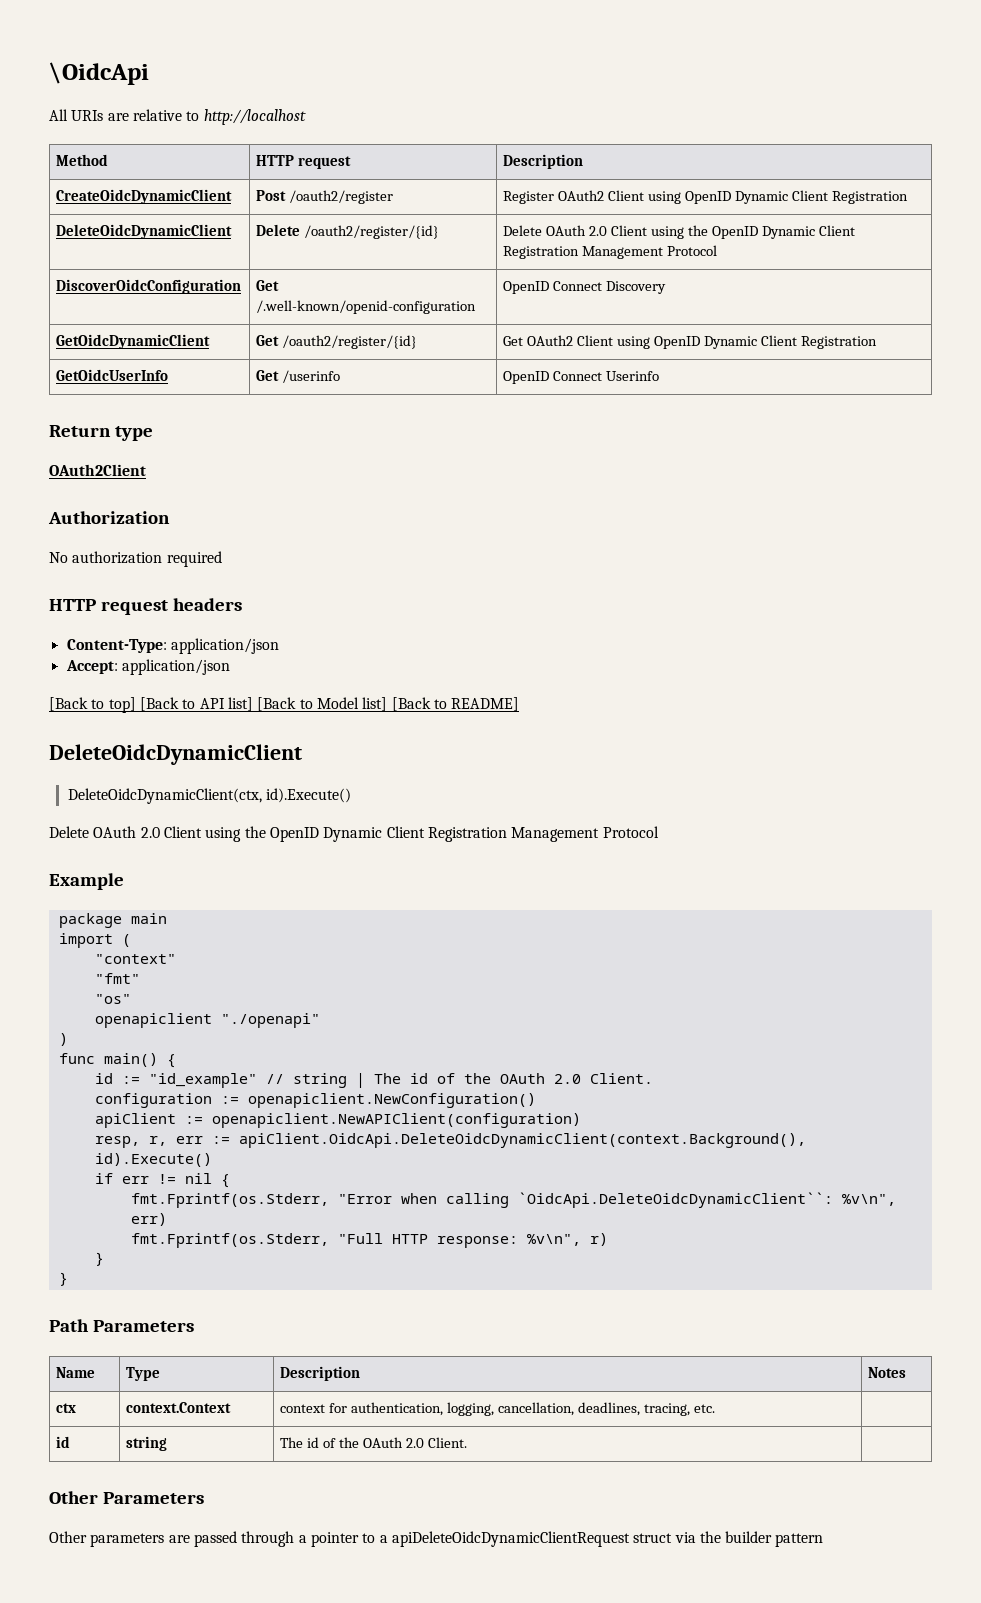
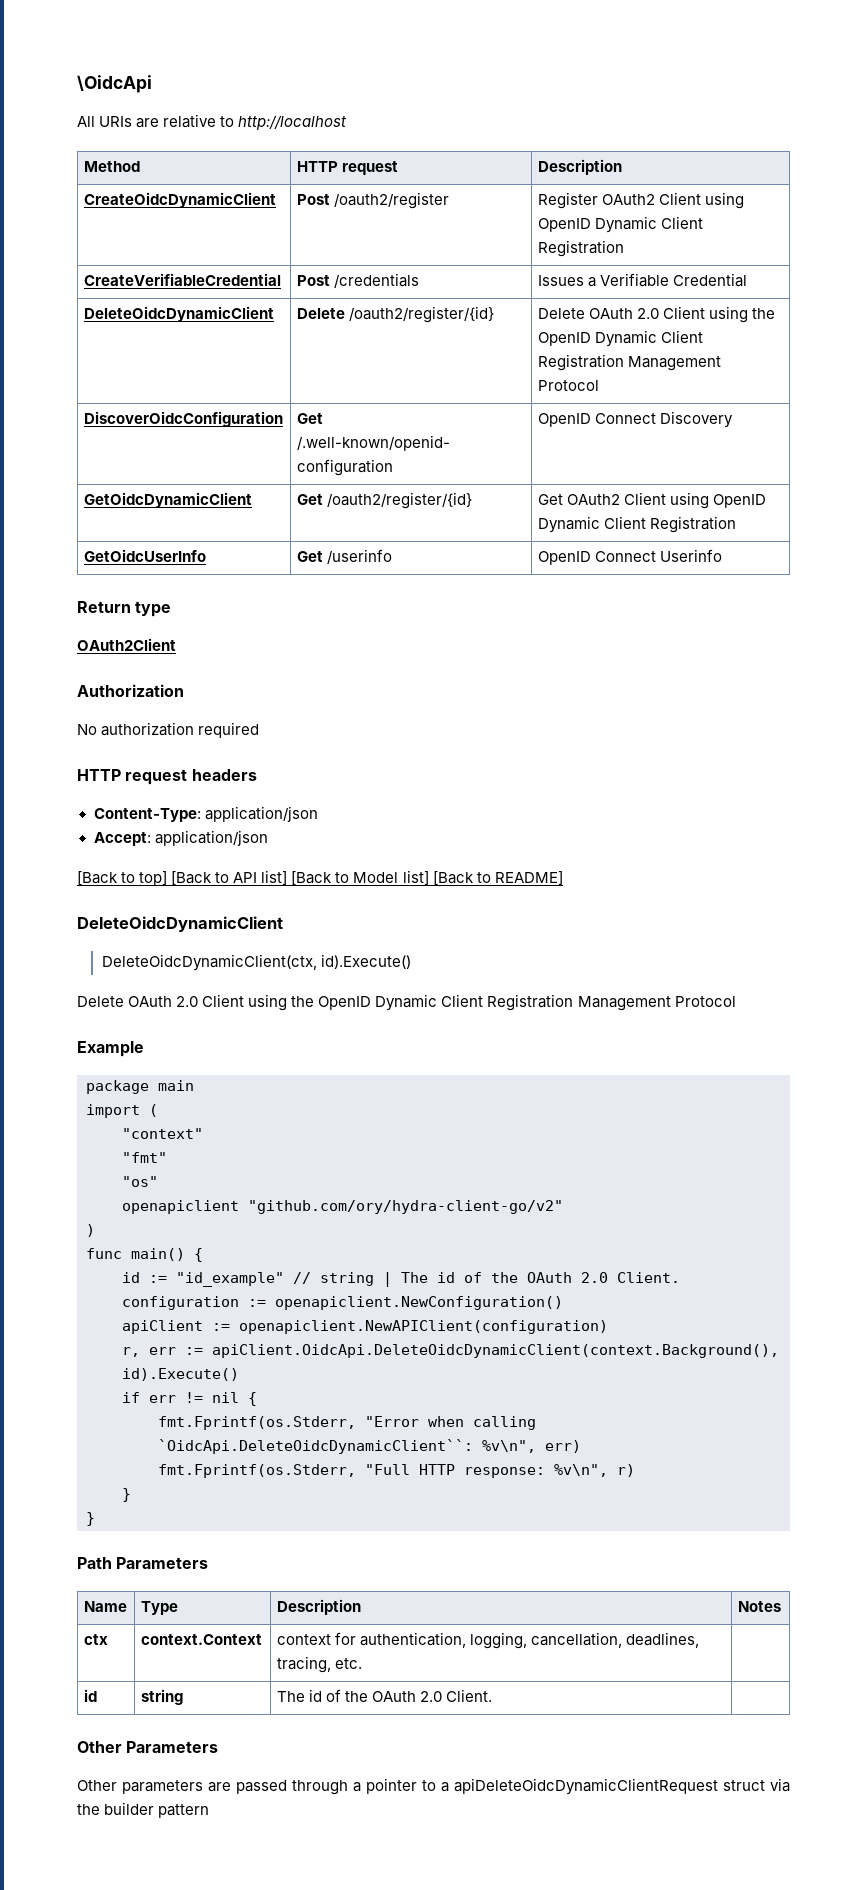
+ CreateVerifiableCredential | Post /credentials | Issues a Verifiable Credential
- openapiclient "./openapi"
+ openapiclient "github.com/ory/hydra-client-go/v2"
- resp, r, err := apiClient.OidcApi.DeleteOidcDynamicClient(context.Background(), id).Execute()
+ r, err := apiClient.OidcApi.DeleteOidcDynamicClient(context.Background(), id).Execute()

